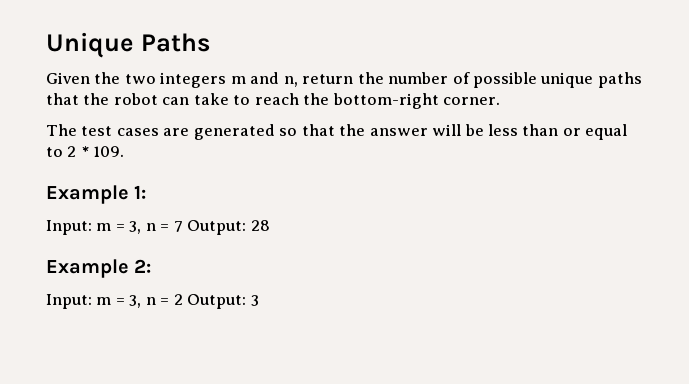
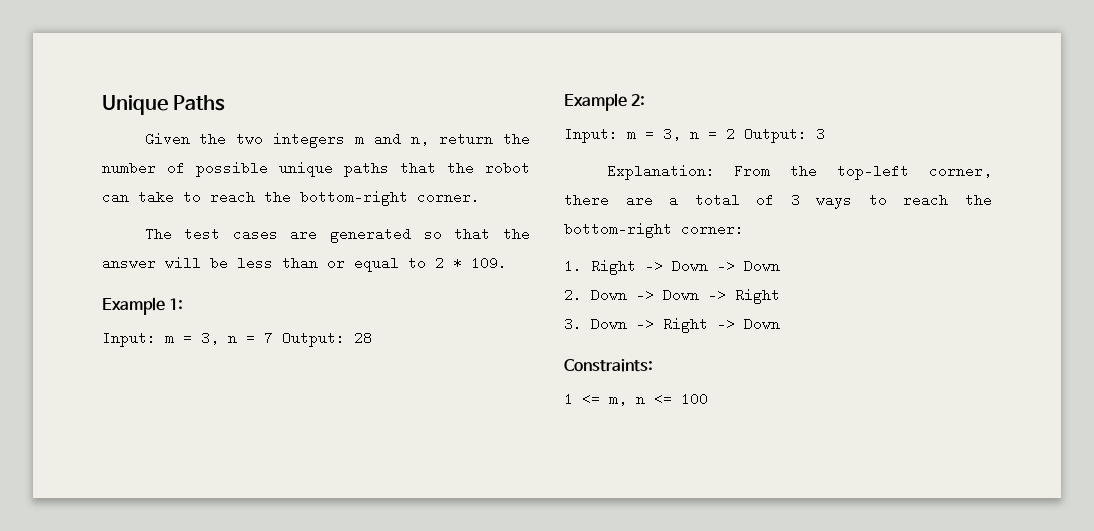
+ Explanation: From the top-left corner, there are a total of 3 ways to reach the bottom-right corner:
+ 1. Right -> Down -> Down
+ 2. Down -> Down -> Right
+ 3. Down -> Right -> Down
+ Constraints:
+ 1 <= m, n <= 100

